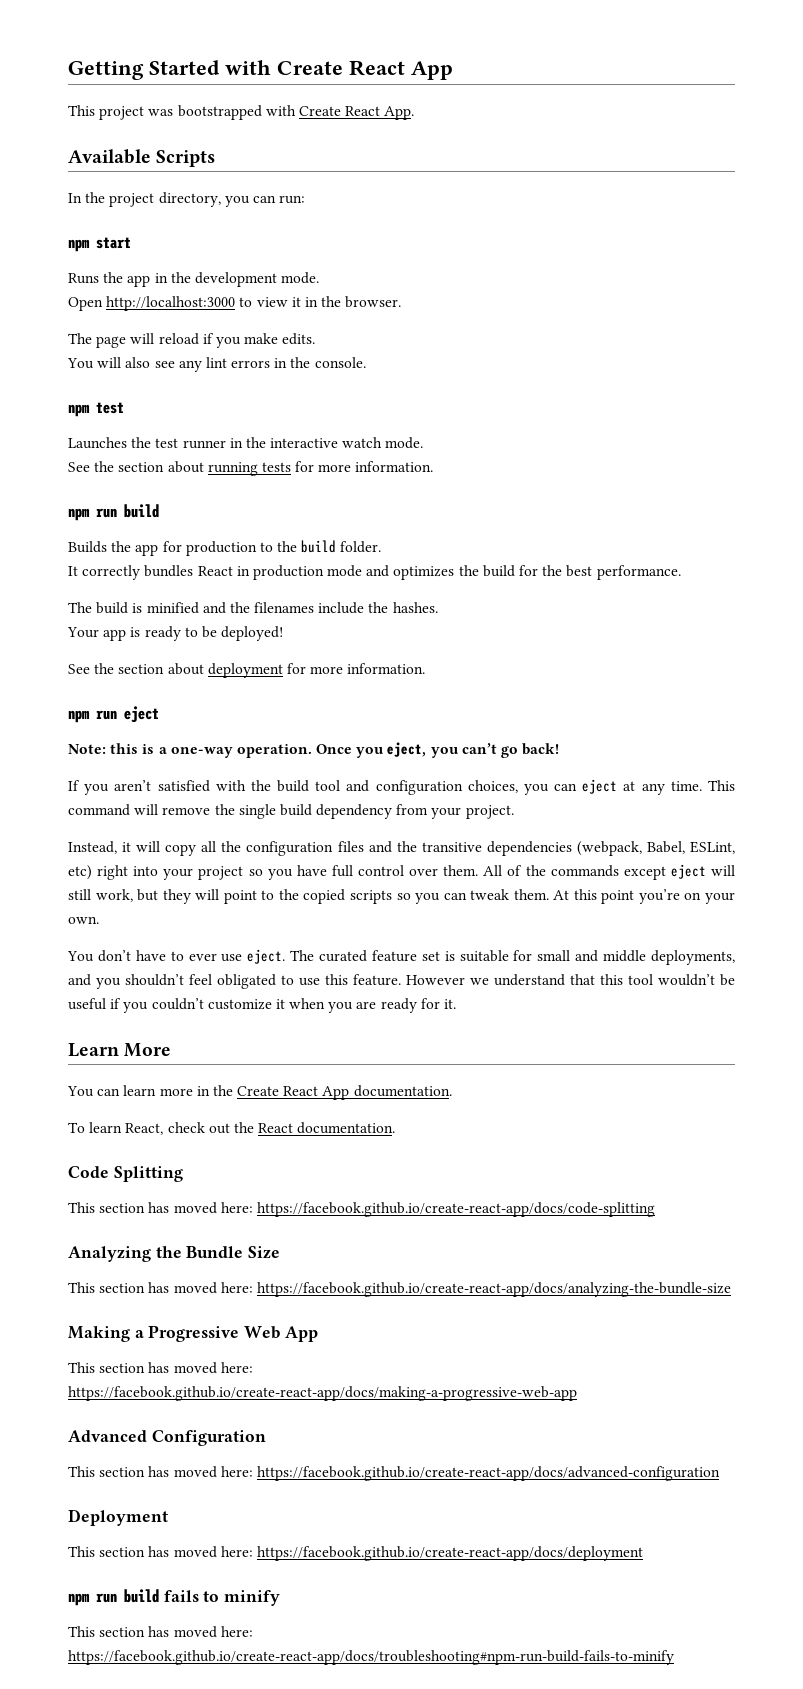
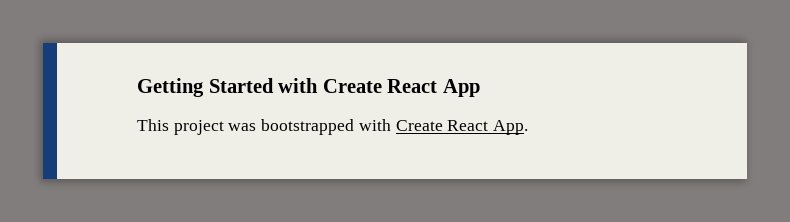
- Available Scripts
- In the project directory, you can run:
- npm start
- Runs the app in the development mode.
- Open http://localhost:3000 to view it in the browser.
- The page will reload if you make edits.
- You will also see any lint errors in the console.
- npm test
- Launches the test runner in the interactive watch mode.
- See the section about running tests for more information.
- npm run build
- Builds the app for production to the build folder.
- It correctly bundles React in production mode and optimizes the build for the best performance.
- The build is minified and the filenames include the hashes.
- Your app is ready to be deployed!
- See the section about deployment for more information.
- npm run eject
- Note: this is a one-way operation. Once you eject, you can’t go back!
- If you aren’t satisfied with the build tool and configuration choices, you can eject at any time. This command will remove the single build dependency from your project.
- Instead, it will copy all the configuration files and the transitive dependencies (webpack, Babel, ESLint, etc) right into your project so you have full control over them. All of the commands except eject will still work, but they will point to the copied scripts so you can tweak them. At this point you’re on your own.
- You don’t have to ever use eject. The curated feature set is suitable for small and middle deployments, and you shouldn’t feel obligated to use this feature. However we understand that this tool wouldn’t be useful if you couldn’t customize it when you are ready for it.
- Learn More
- You can learn more in the Create React App documentation.
- To learn React, check out the React documentation.
- Code Splitting
- This section has moved here: https://facebook.github.io/create-react-app/docs/code-splitting
- Analyzing the Bundle Size
- This section has moved here: https://facebook.github.io/create-react-app/docs/analyzing-the-bundle-size
- Making a Progressive Web App
- This section has moved here: https://facebook.github.io/create-react-app/docs/making-a-progressive-web-app
- Advanced Configuration
- This section has moved here: https://facebook.github.io/create-react-app/docs/advanced-configuration
- Deployment
- This section has moved here: https://facebook.github.io/create-react-app/docs/deployment
- npm run build fails to minify
- This section has moved here: https://facebook.github.io/create-react-app/docs/troubleshooting#npm-run-build-fails-to-minify

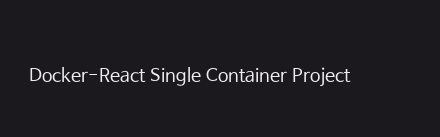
- Getting Started with Create React App
- This project was bootstrapped with Create React App.
+ Docker-React Single Container Project

